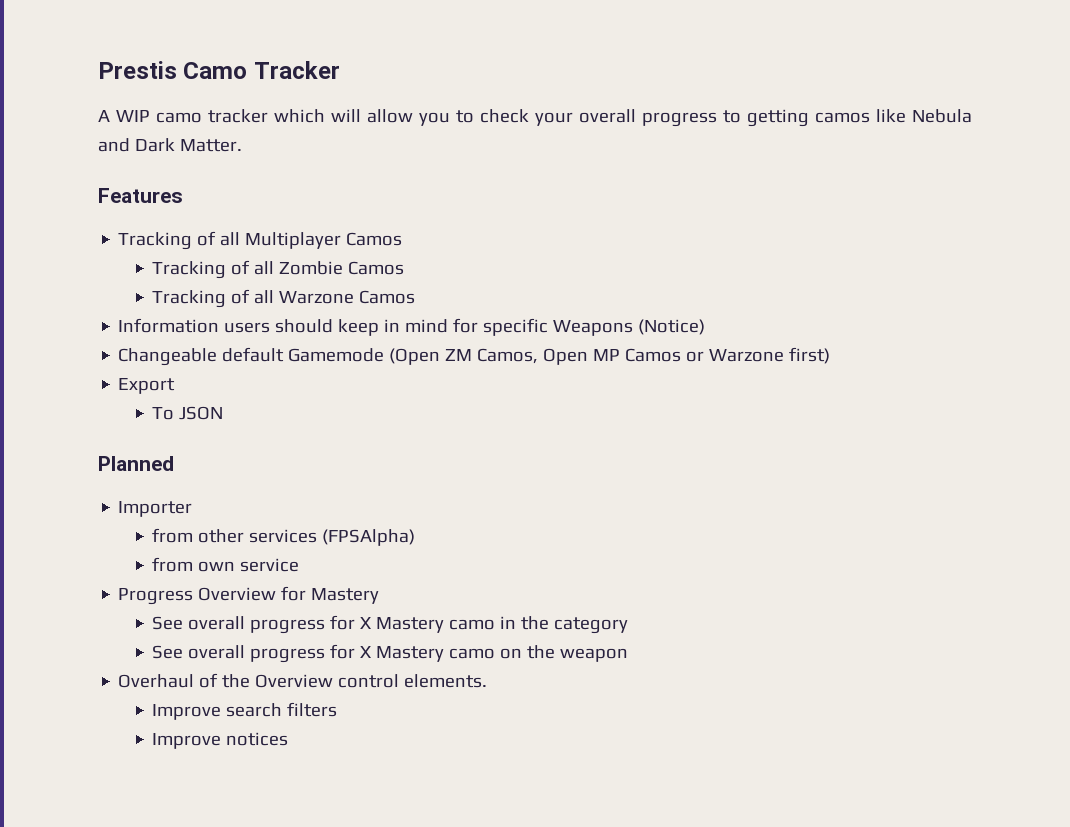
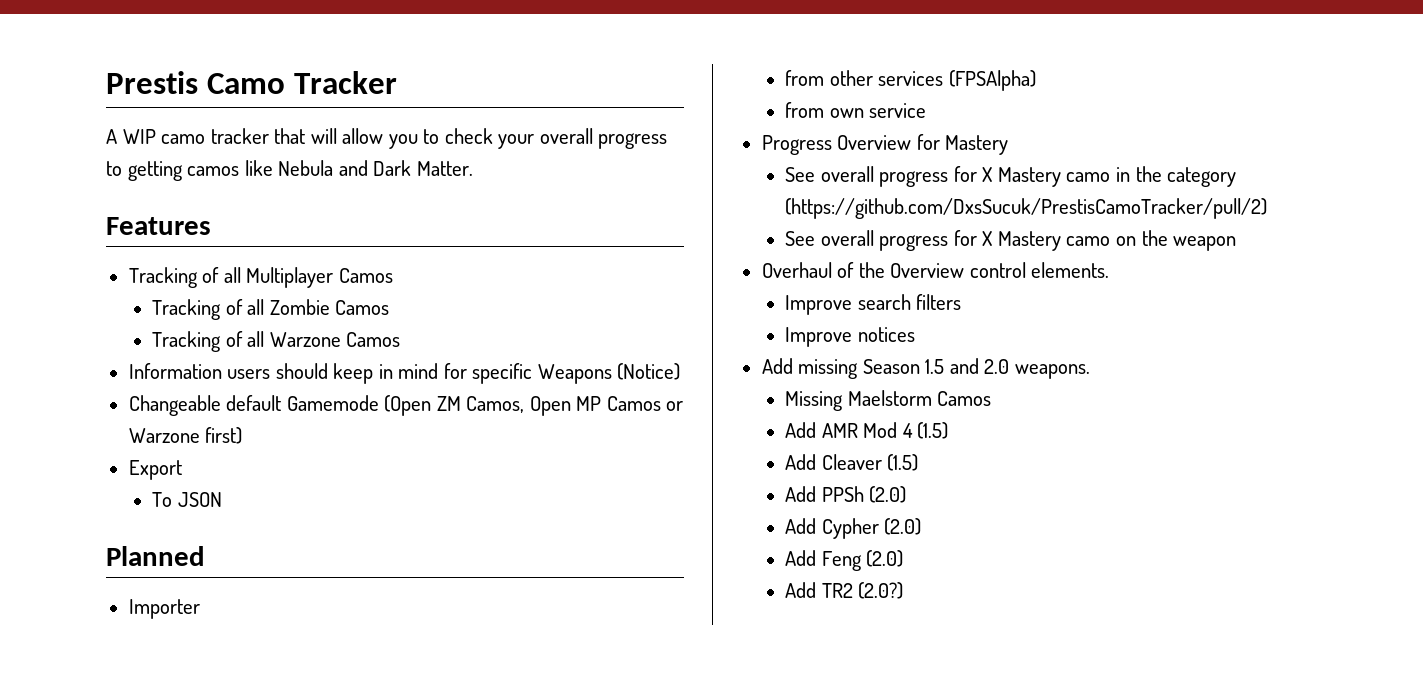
- A WIP camo tracker which will allow you to check your overall progress to getting camos like Nebula and Dark Matter.
+ A WIP camo tracker that will allow you to check your overall progress to getting camos like Nebula and Dark Matter.
- See overall progress for X Mastery camo in the category
+ See overall progress for X Mastery camo in the category (https://github.com/DxsSucuk/PrestisCamoTracker/pull/2)
+ Add missing Season 1.5 and 2.0 weapons.
+ Missing Maelstorm Camos
+ Add AMR Mod 4 (1.5)
+ Add Cleaver (1.5)
+ Add PPSh (2.0)
+ Add Cypher (2.0)
+ Add Feng (2.0)
+ Add TR2 (2.0?)

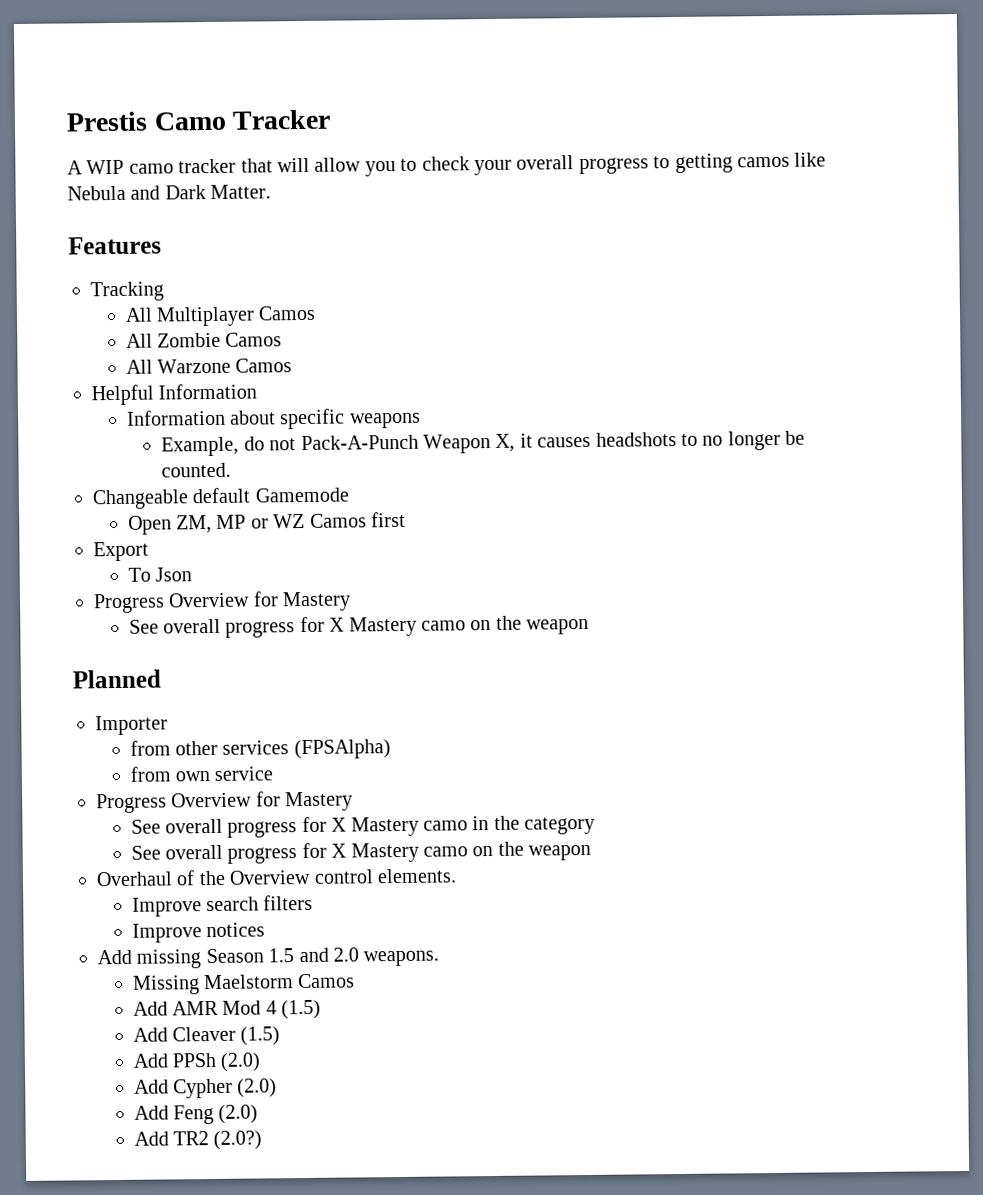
- Tracking of all Multiplayer Camos
+ Tracking
+ All Multiplayer Camos
- Tracking of all Zombie Camos
+ All Zombie Camos
- Tracking of all Warzone Camos
+ All Warzone Camos
- Information users should keep in mind for specific Weapons (Notice)
- Changeable default Gamemode (Open ZM Camos, Open MP Camos or Warzone first)
+ Helpful Information
+ Information about specific weapons
+ Example, do not Pack-A-Punch Weapon X, it causes headshots to no longer be counted.
+ Changeable default Gamemode
+ Open ZM, MP or WZ Camos first
  Export
- To JSON
+ To Json
+ Progress Overview for Mastery
+ See overall progress for X Mastery camo on the weapon
- See overall progress for X Mastery camo in the category (https://github.com/DxsSucuk/PrestisCamoTracker/pull/2)
+ See overall progress for X Mastery camo in the category

